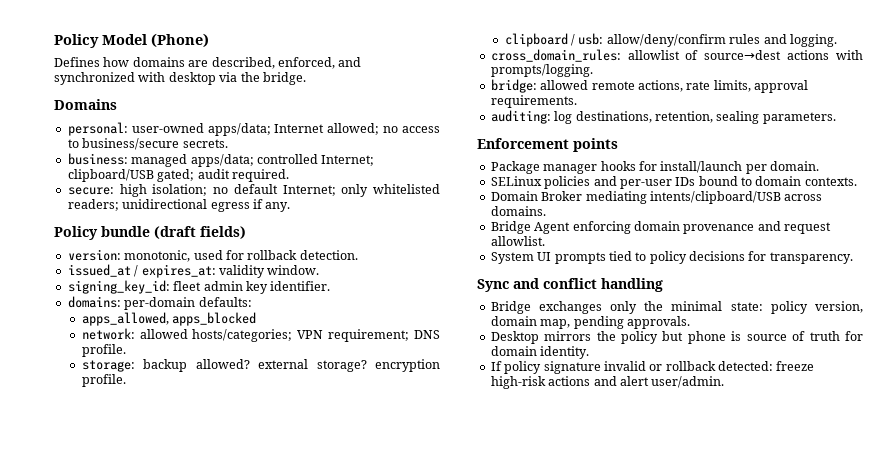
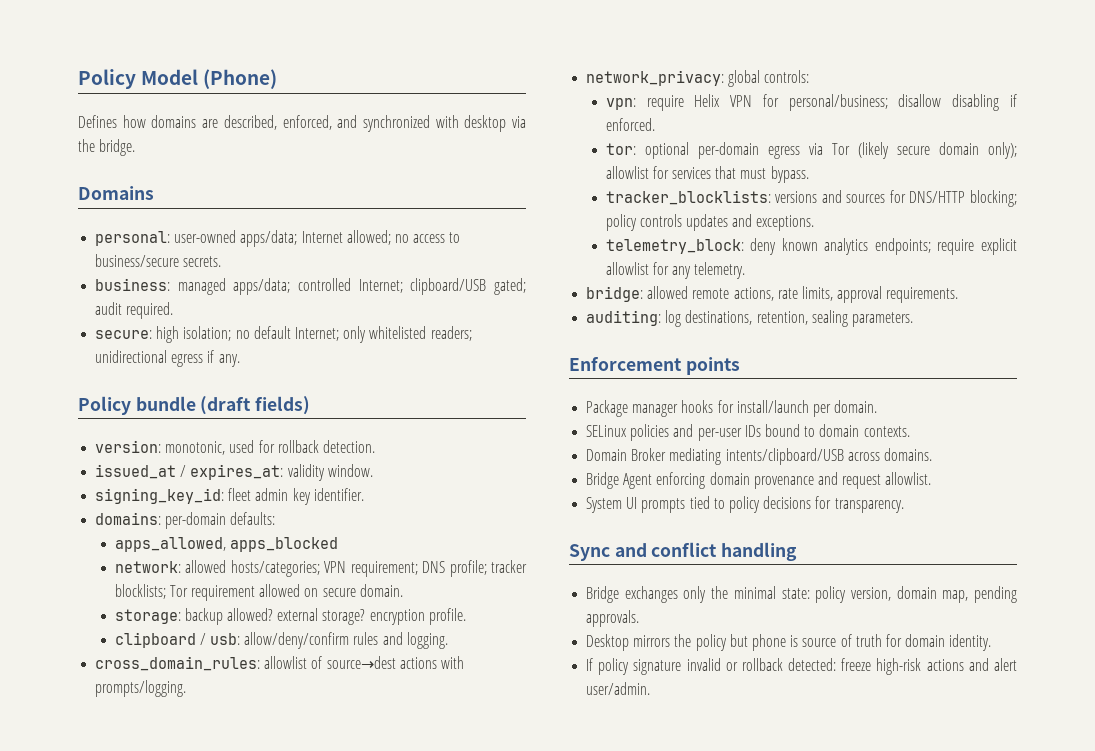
- network: allowed hosts/categories; VPN requirement; DNS profile.
+ network: allowed hosts/categories; VPN requirement; DNS profile; tracker blocklists; Tor requirement allowed on secure domain.
+ network_privacy: global controls:
+ vpn: require Helix VPN for personal/business; disallow disabling if enforced.
+ tor: optional per-domain egress via Tor (likely secure domain only); allowlist for services that must bypass.
+ tracker_blocklists: versions and sources for DNS/HTTP blocking; policy controls updates and exceptions.
+ telemetry_block: deny known analytics endpoints; require explicit allowlist for any telemetry.

